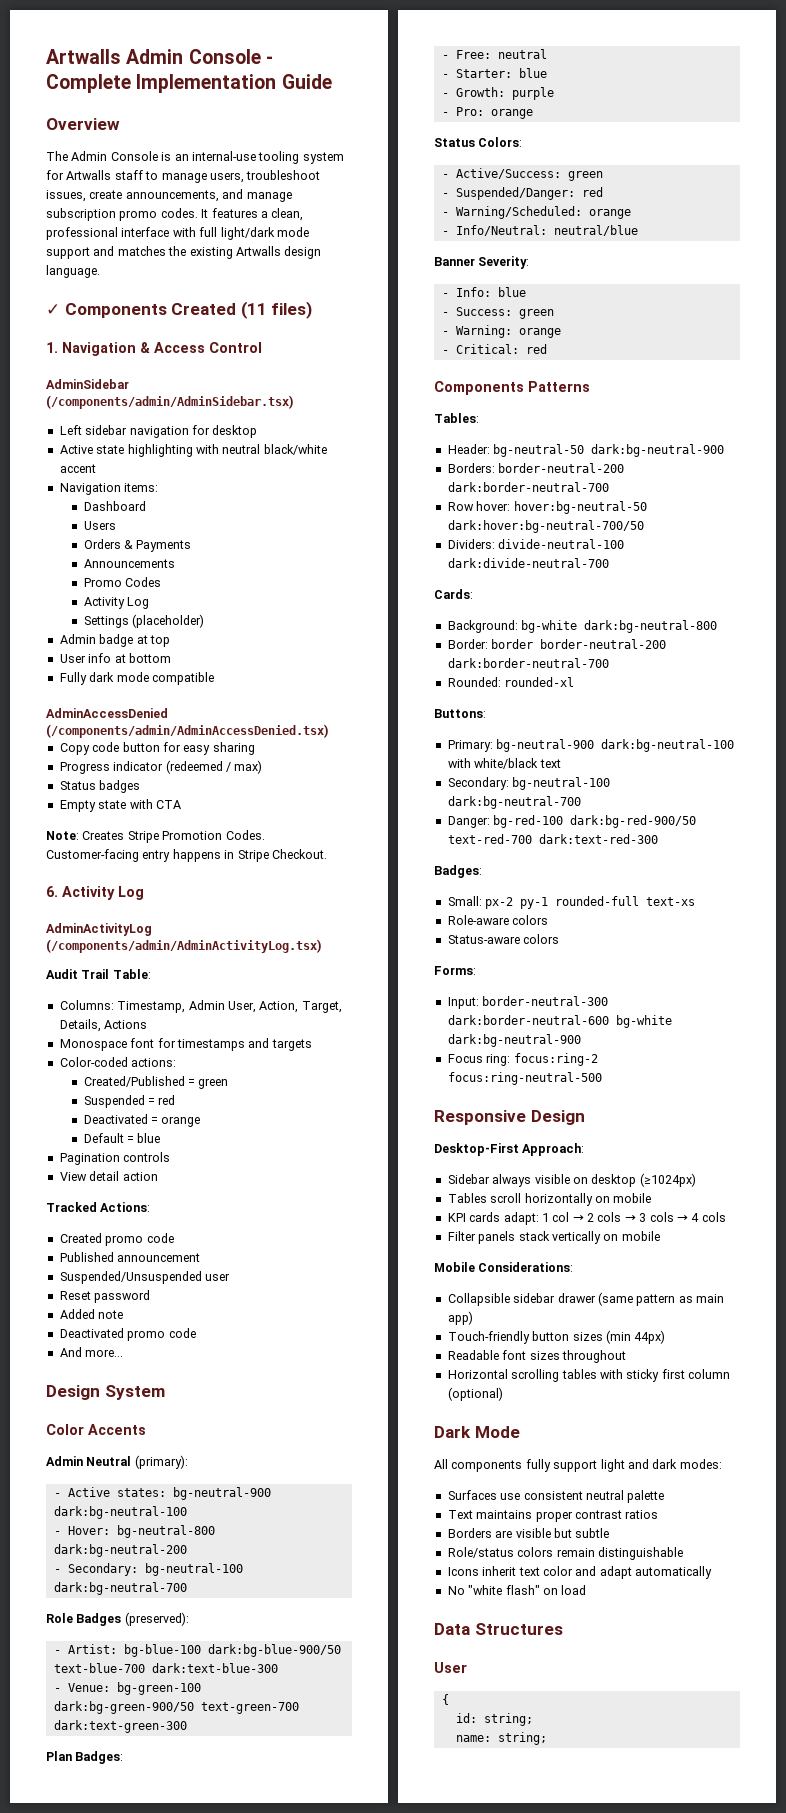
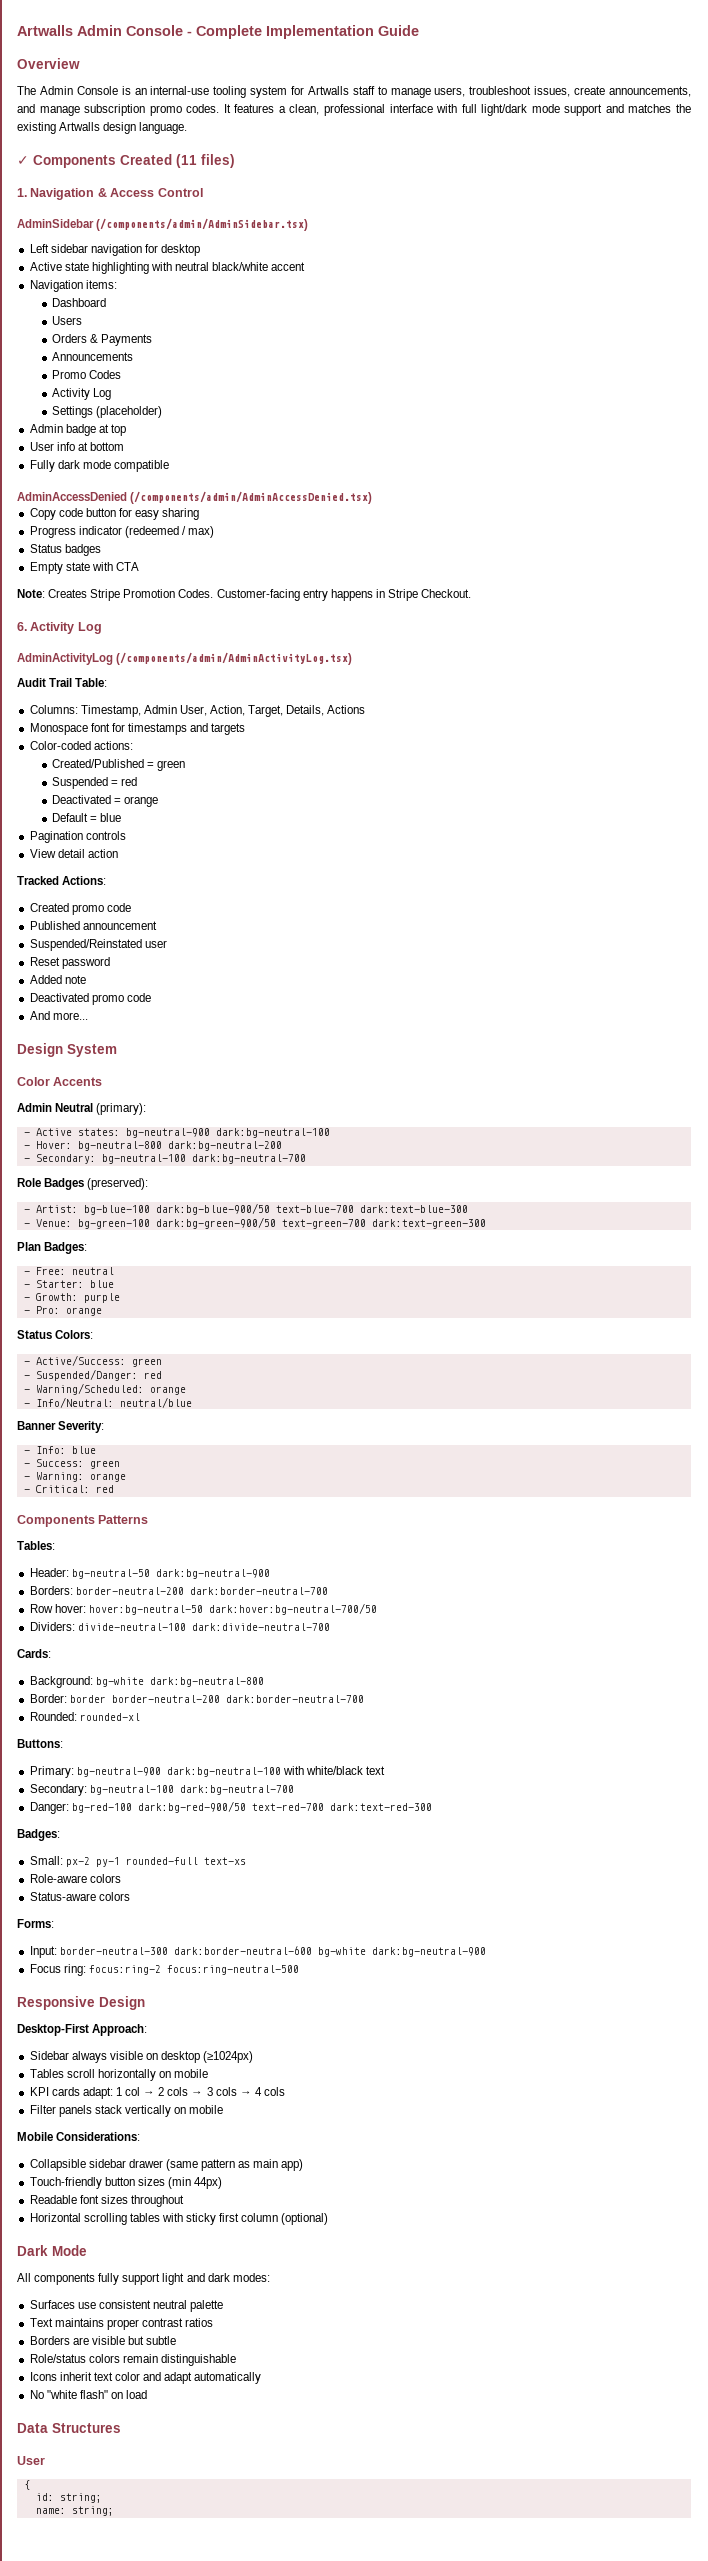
- Suspended/Unsuspended user
+ Suspended/Reinstated user

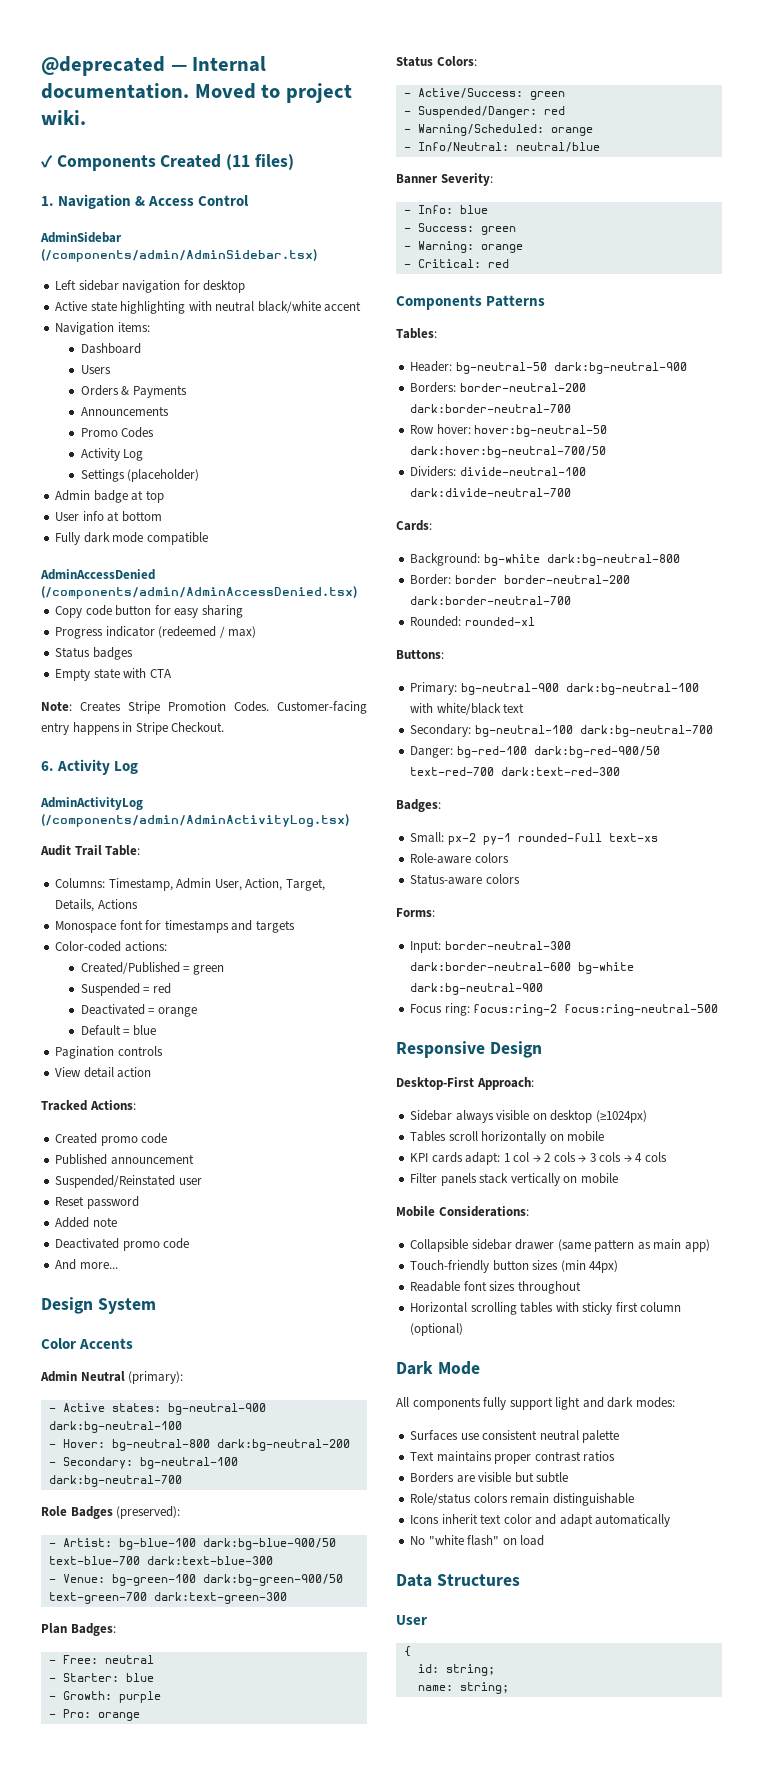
- Artwalls Admin Console - Complete Implementation Guide
- Overview
- The Admin Console is an internal-use tooling system for Artwalls staff to manage users, troubleshoot issues, create announcements, and manage subscription promo codes. It features a clean, professional interface with full light/dark mode support and matches the existing Artwalls design language.
+ @deprecated — Internal documentation. Moved to project wiki.

